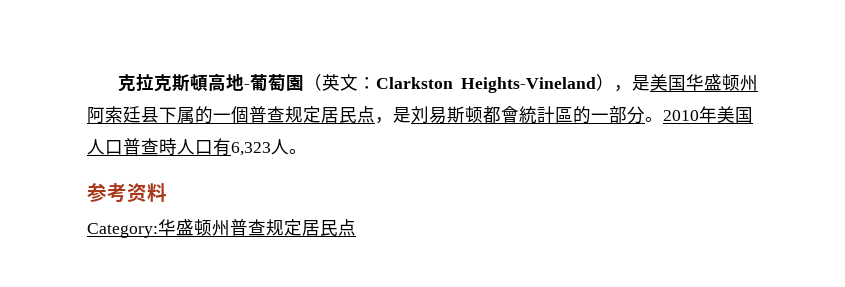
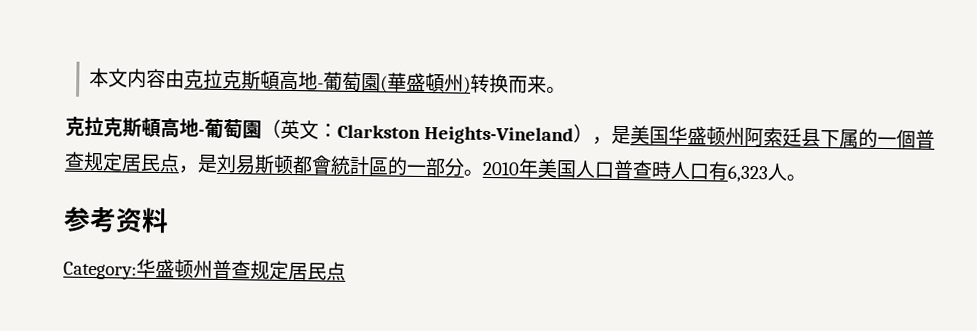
+ 本文内容由克拉克斯頓高地-葡萄園(華盛頓州)转换而来。

